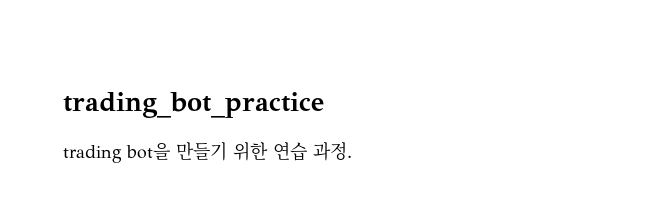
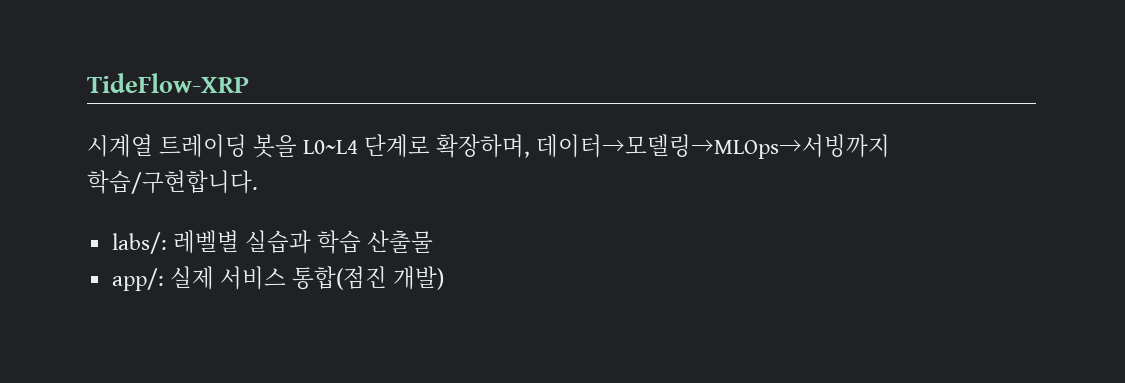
- trading_bot_practice
- trading bot을 만들기 위한 연습 과정.
+ TideFlow-XRP
+ 시계열 트레이딩 봇을 L0~L4 단계로 확장하며, 데이터→모델링→MLOps→서빙까지 학습/구현합니다.
+ labs/: 레벨별 실습과 학습 산출물
+ app/: 실제 서비스 통합(점진 개발)

